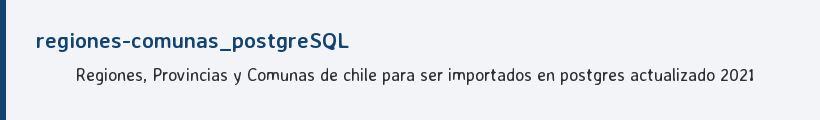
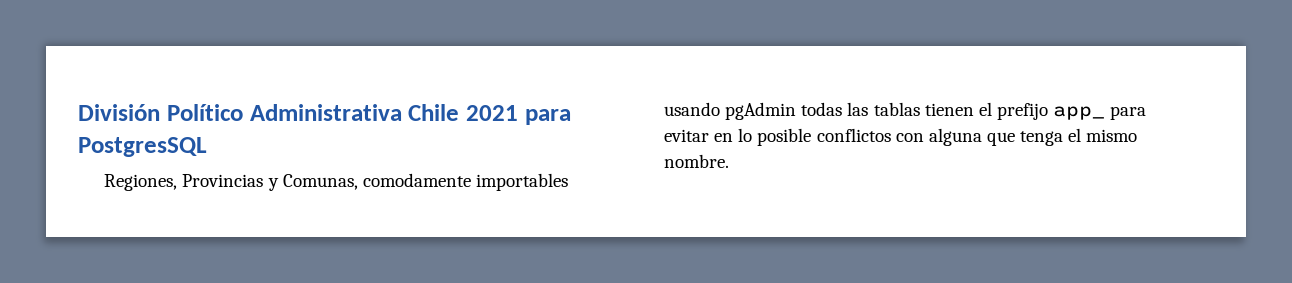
- regiones-comunas_postgreSQL
- Regiones, Provincias y Comunas de chile para ser importados en postgres actualizado 2021
+ División Político Administrativa Chile 2021 para PostgresSQL
+ Regiones, Provincias y Comunas, comodamente importables usando pgAdmin todas las tablas tienen el prefijo app_ para evitar en lo posible conflictos con alguna que tenga el mismo nombre.

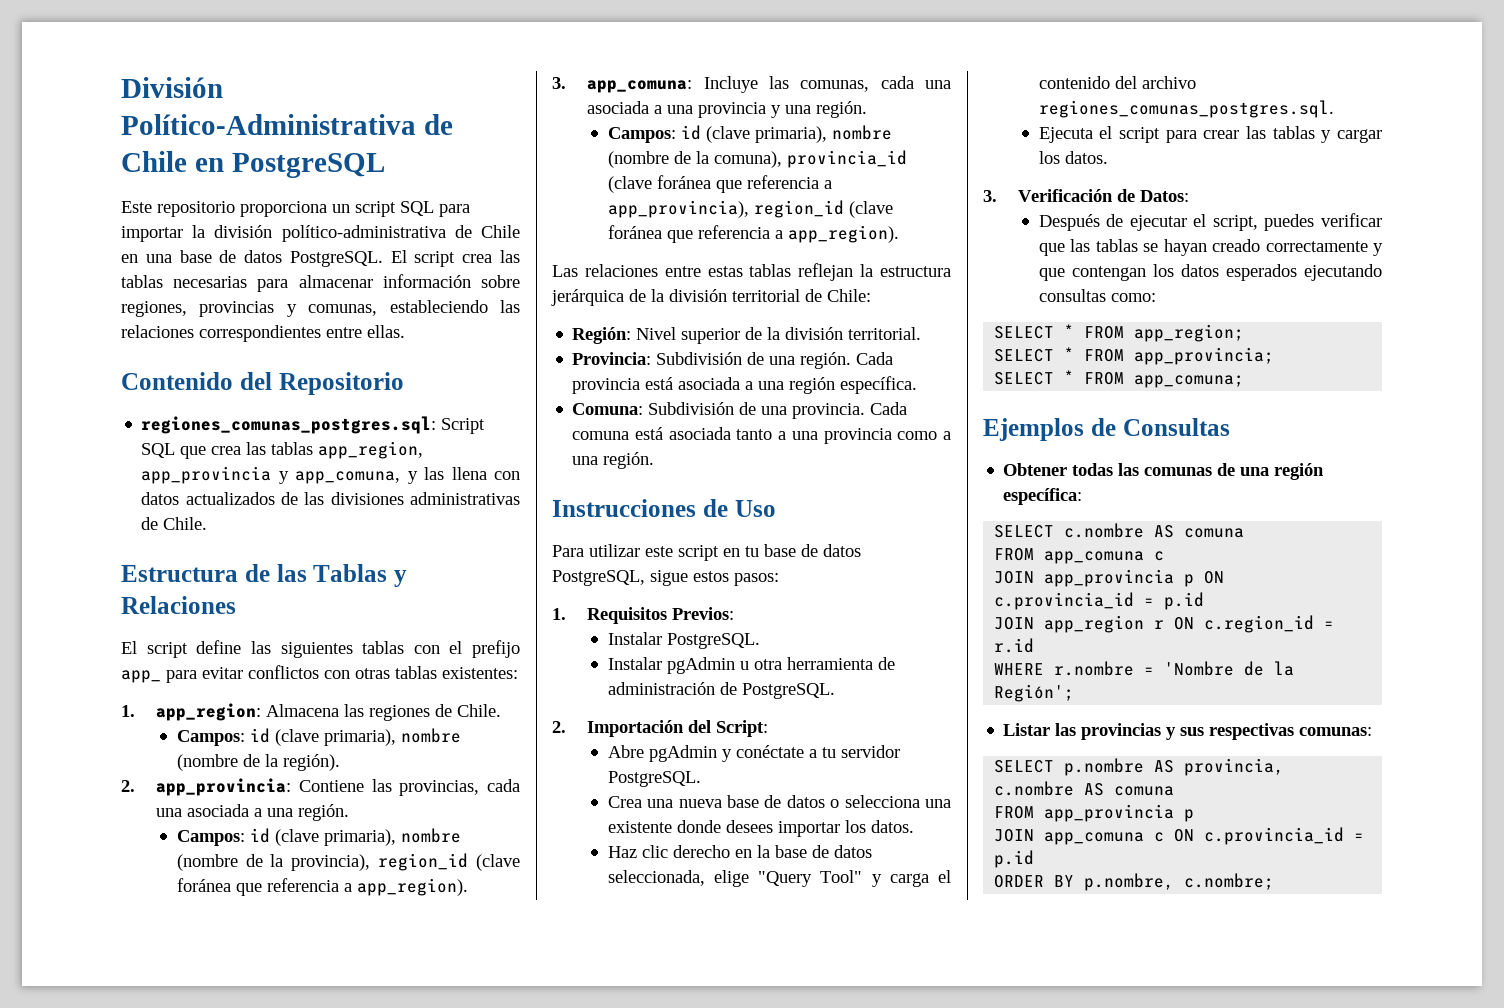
- División Político Administrativa Chile 2021 para PostgresSQL
- Regiones, Provincias y Comunas, comodamente importables usando pgAdmin todas las tablas tienen el prefijo app_ para evitar en lo posible conflictos con alguna que tenga el mismo nombre.
+ División Político-Administrativa de Chile en PostgreSQL
+ Este repositorio proporciona un script SQL para importar la división político-administrativa de Chile en una base de datos PostgreSQL. El script crea las tablas necesarias para almacenar información sobre regiones, provincias y comunas, estableciendo las relaciones correspondientes entre ellas.
+ Contenido del Repositorio
+ regiones_comunas_postgres.sql: Script SQL que crea las tablas app_region, app_provincia y app_comuna, y las llena con datos actualizados de las divisiones administrativas de Chile.
+ Estructura de las Tablas y Relaciones
+ El script define las siguientes tablas con el prefijo app_ para evitar conflictos con otras tablas existentes:
+ 1. app_region: Almacena las regiones de Chile.
+ Campos: id (clave primaria), nombre (nombre de la región).
+ 2. app_provincia: Contiene las provincias, cada una asociada a una región.
+ Campos: id (clave primaria), nombre (nombre de la provincia), region_id (clave foránea que referencia a app_region).
+ 3. app_comuna: Incluye las comunas, cada una asociada a una provincia y una región.
+ Campos: id (clave primaria), nombre (nombre de la comuna), provincia_id (clave foránea que referencia a app_provincia), region_id (clave foránea que referencia a app_region).
+ Las relaciones entre estas tablas reflejan la estructura jerárquica de la división territorial de Chile:
+ Región: Nivel superior de la división territorial.
+ Provincia: Subdivisión de una región. Cada provincia está asociada a una región específica.
+ Comuna: Subdivisión de una provincia. Cada comuna está asociada tanto a una provincia como a una región.
+ Instrucciones de Uso
+ Para utilizar este script en tu base de datos PostgreSQL, sigue estos pasos:
+ 1. Requisitos Previos:
+ Instalar PostgreSQL.
+ Instalar pgAdmin u otra herramienta de administración de PostgreSQL.
+ 2. Importación del Script:
+ Abre pgAdmin y conéctate a tu servidor PostgreSQL.
+ Crea una nueva base de datos o selecciona una existente donde desees importar los datos.
+ Haz clic derecho en la base de datos seleccionada, elige "Query Tool" y carga el contenido del archivo regiones_comunas_postgres.sql.
+ Ejecuta el script para crear las tablas y cargar los datos.
+ 3. Verificación de Datos:
+ Después de ejecutar el script, puedes verificar que las tablas se hayan creado correctamente y que contengan los datos esperados ejecutando consultas como:
+ SELECT * FROM app_region;
+ SELECT * FROM app_provincia;
+ SELECT * FROM app_comuna;
+ Ejemplos de Consultas
+ Obtener todas las comunas de una región específica:
+ SELECT c.nombre AS comuna
+ FROM app_comuna c
+ JOIN app_provincia p ON c.provincia_id = p.id
+ JOIN app_region r ON c.region_id = r.id
+ WHERE r.nombre = 'Nombre de la Región';
+ Listar las provincias y sus respectivas comunas:
+ SELECT p.nombre AS provincia, c.nombre AS comuna
+ FROM app_provincia p
+ JOIN app_comuna c ON c.provincia_id = p.id
+ ORDER BY p.nombre, c.nombre;

